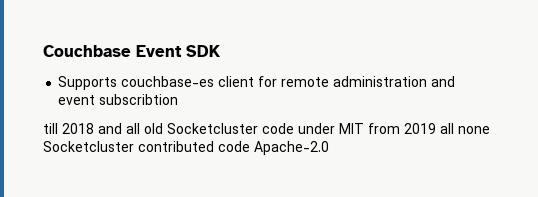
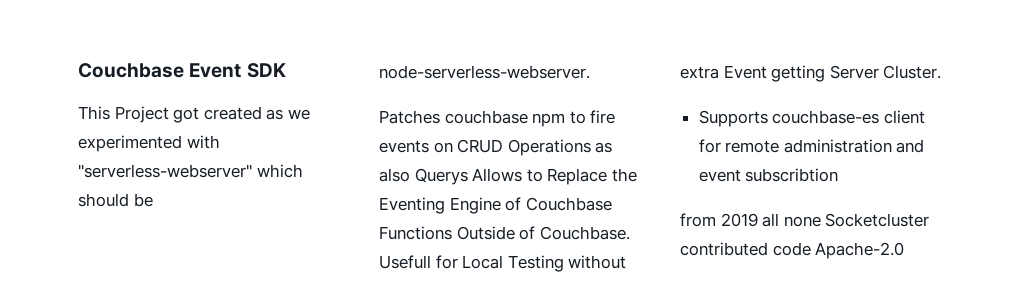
+ This Project got created as we experimented with "serverless-webserver" which should be node-serverless-webserver.
+ Patches couchbase npm to fire events on CRUD Operations as also Querys Allows to Replace the Eventing Engine of Couchbase Functions Outside of Couchbase. Usefull for Local Testing without extra Event getting Server Cluster.
- till 2018 and all old Socketcluster code under MIT from 2019 all none Socketcluster contributed code Apache-2.0
+ from 2019 all none Socketcluster contributed code Apache-2.0

